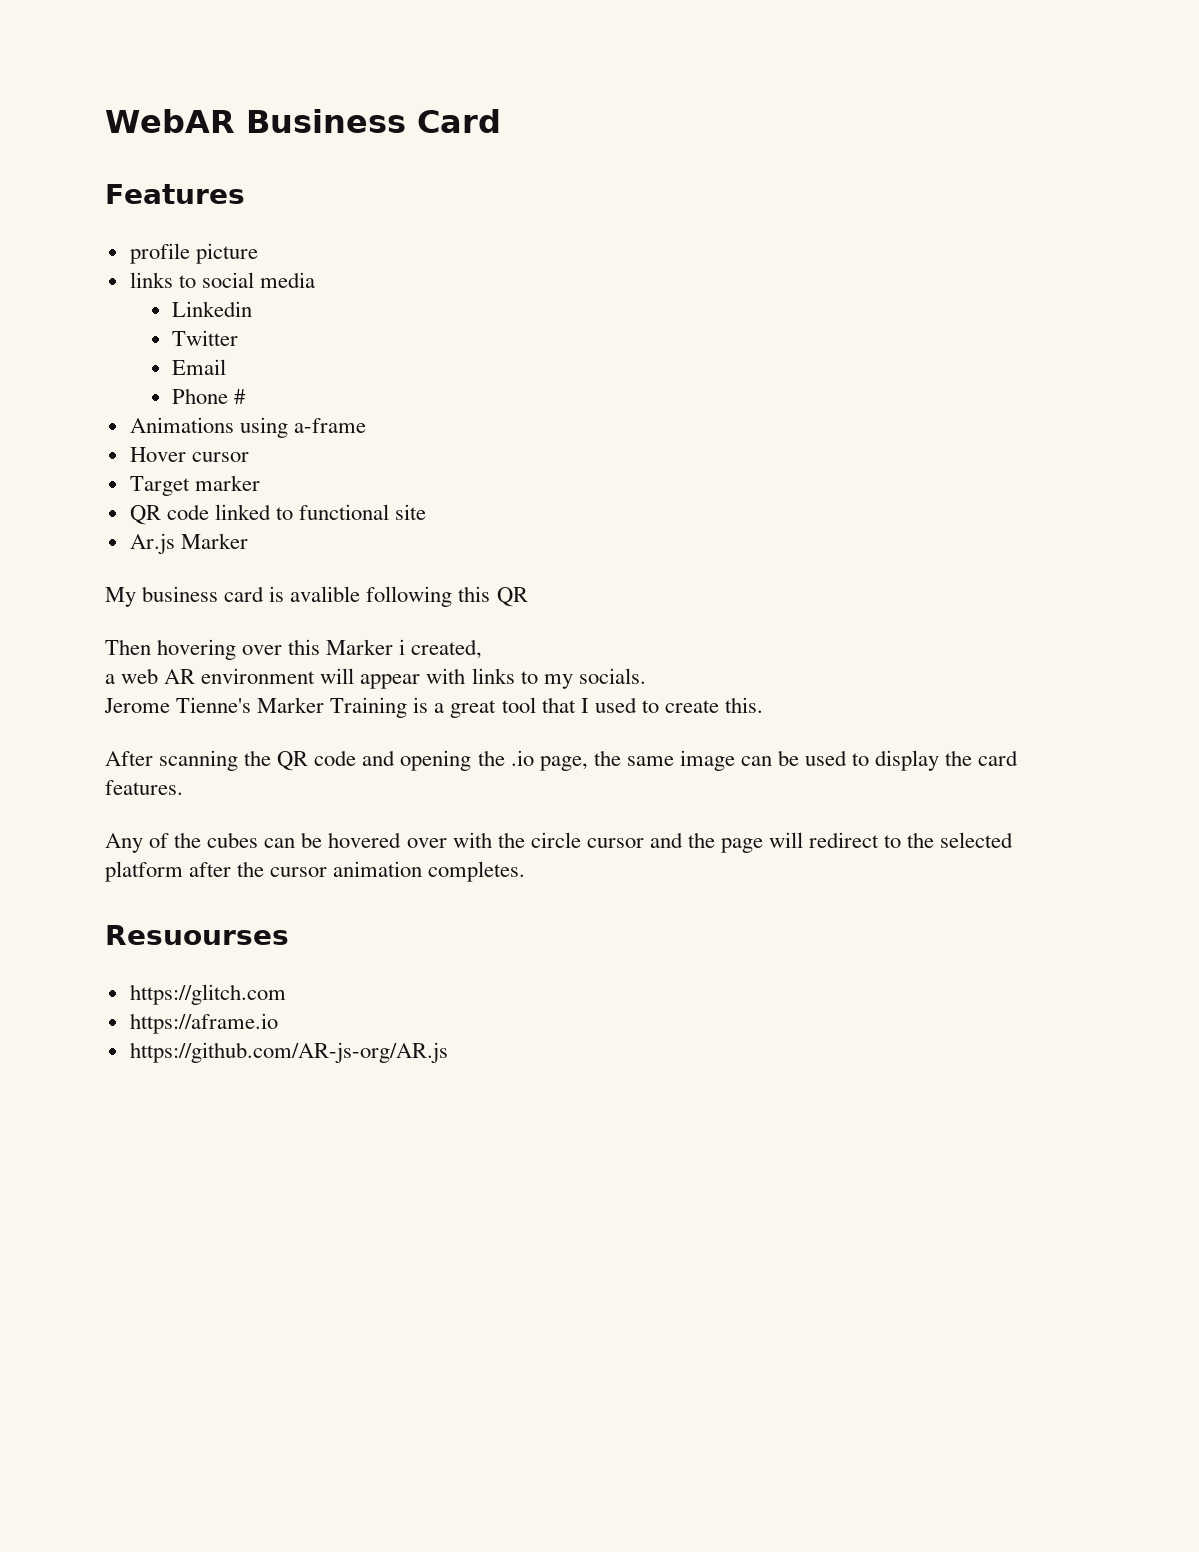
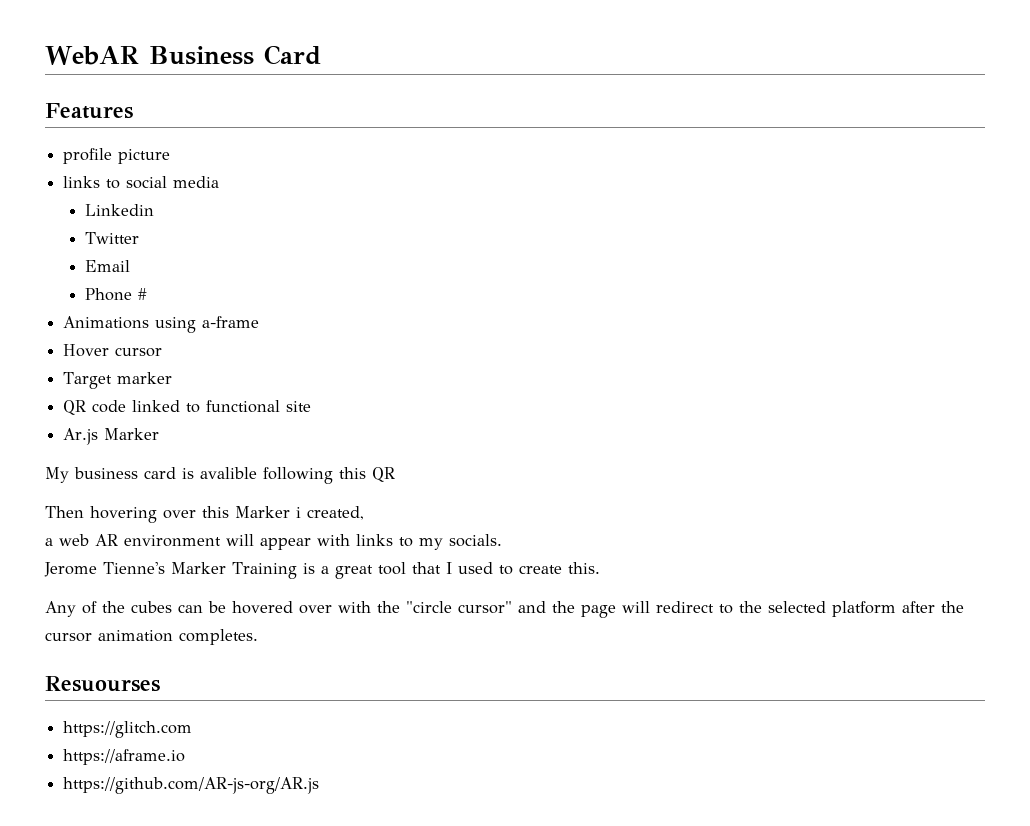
- After scanning the QR code and opening the .io page, the same image can be used to display the card features.
- Any of the cubes can be hovered over with the circle cursor and the page will redirect to the selected platform after the cursor animation completes.
+ Any of the cubes can be hovered over with the "circle cursor" and the page will redirect to the selected platform after the cursor animation completes.

